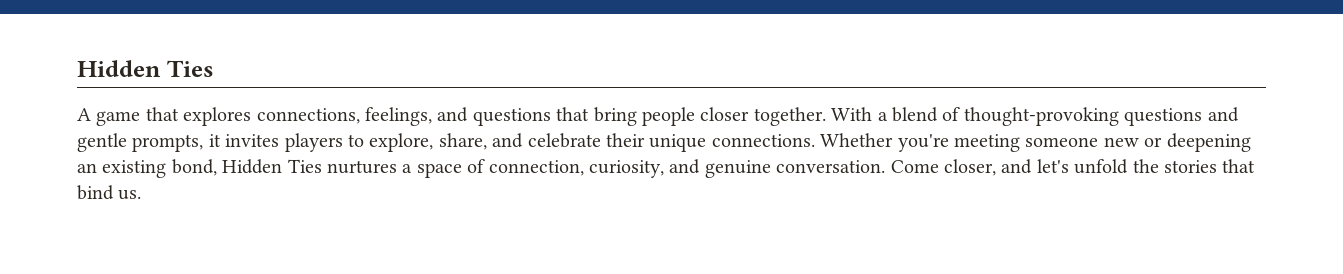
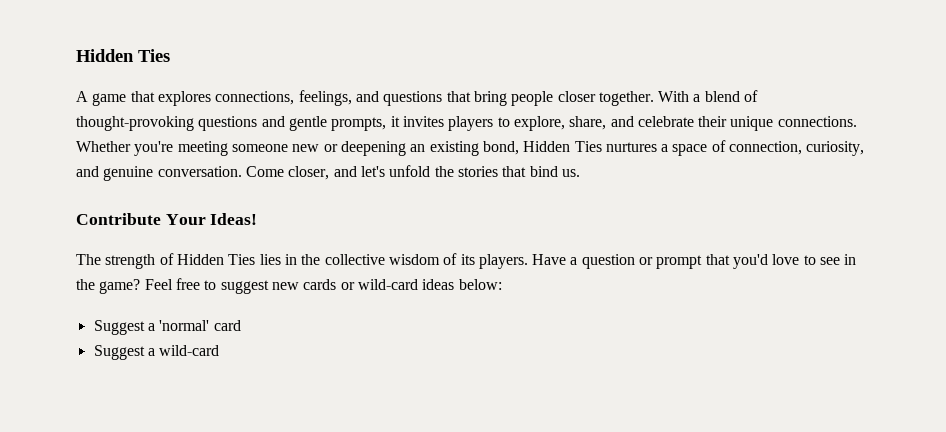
+ Contribute Your Ideas!
+ The strength of Hidden Ties lies in the collective wisdom of its players. Have a question or prompt that you'd love to see in the game? Feel free to suggest new cards or wild-card ideas below:
+ Suggest a 'normal' card
+ Suggest a wild-card

